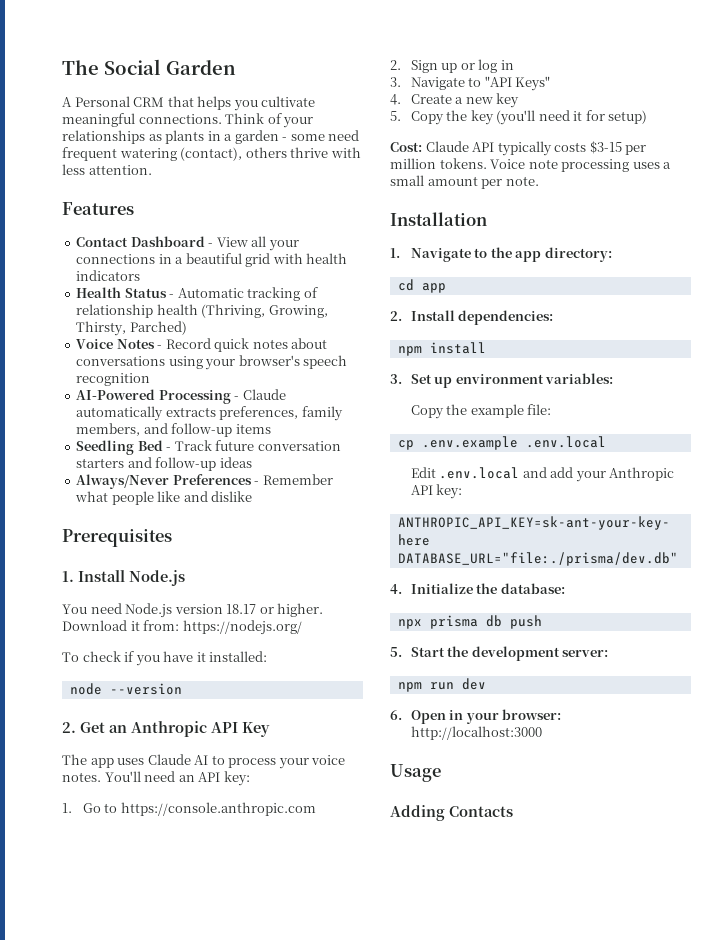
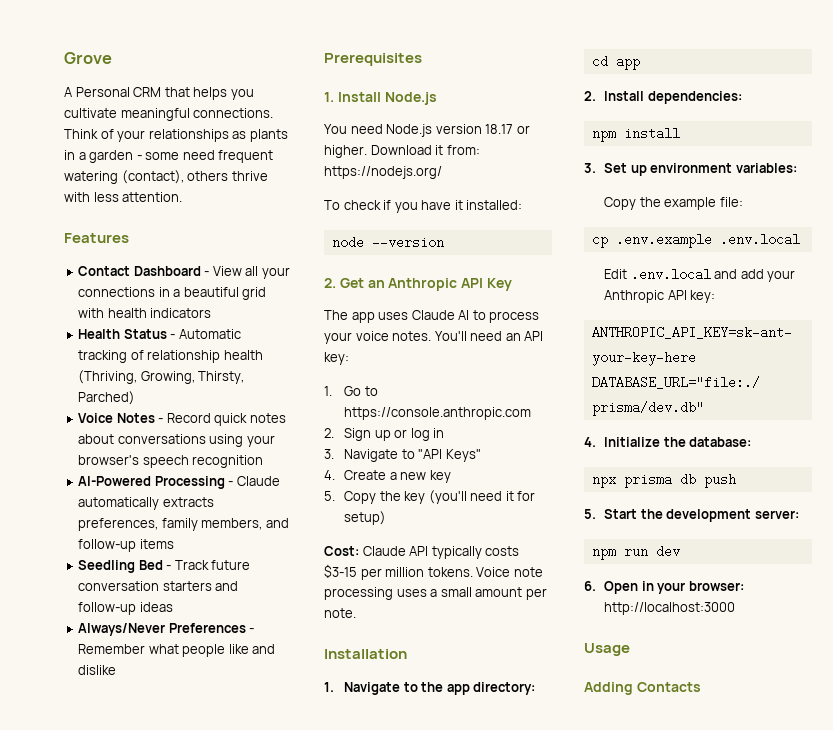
- The Social Garden
+ Grove

